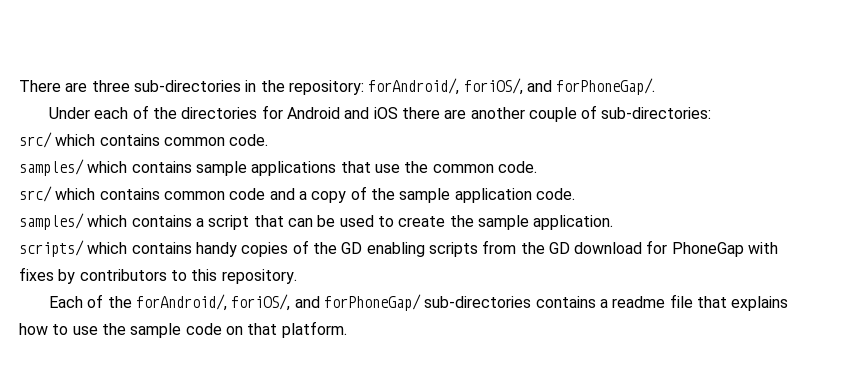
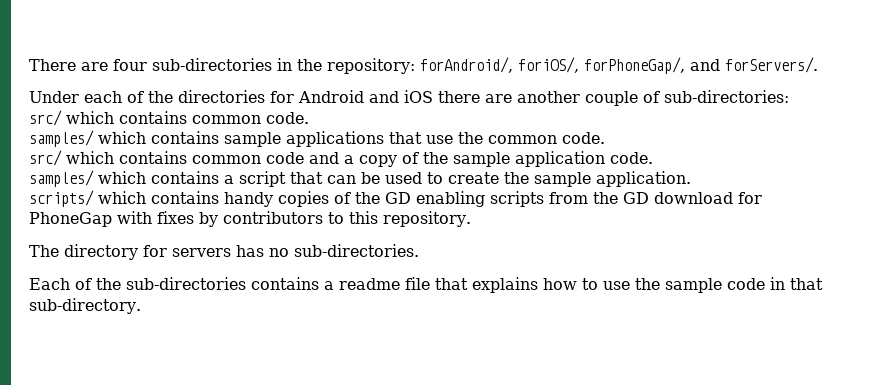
- There are three sub-directories in the repository: forAndroid/, foriOS/, and forPhoneGap/.
+ There are four sub-directories in the repository: forAndroid/, foriOS/, forPhoneGap/, and forServers/.
+ The directory for servers has no sub-directories.
- Each of the forAndroid/, foriOS/, and forPhoneGap/ sub-directories contains a readme file that explains how to use the sample code on that platform.
+ Each of the sub-directories contains a readme file that explains how to use the sample code in that sub-directory.

